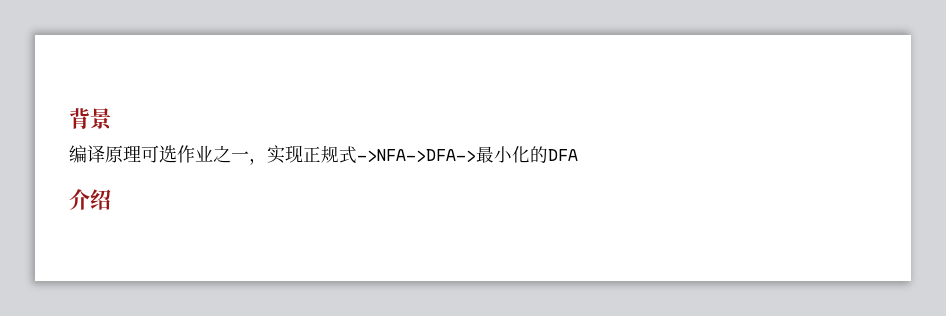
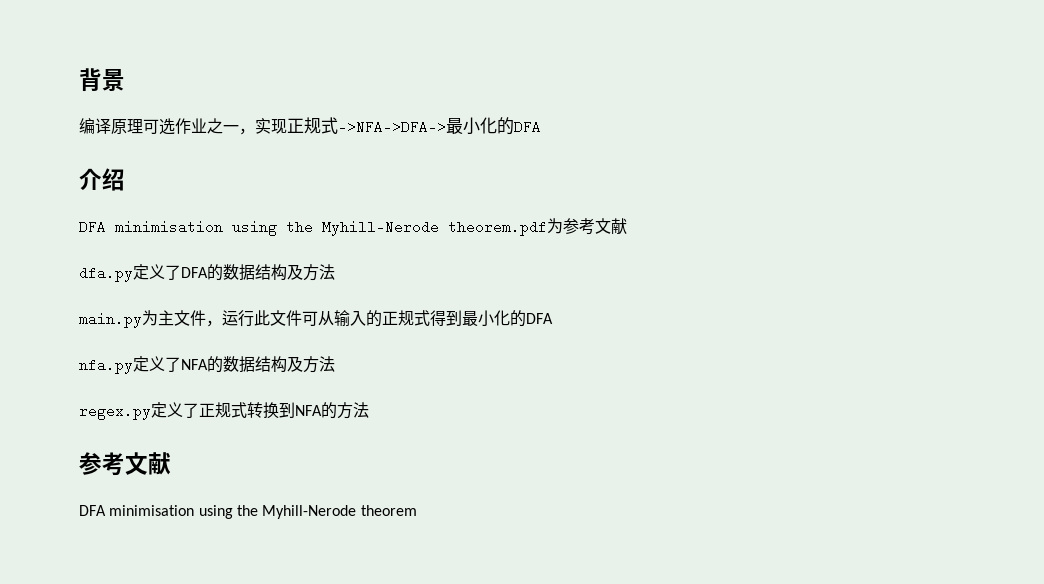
+ DFA minimisation using the Myhill-Nerode theorem.pdf为参考文献
+ dfa.py定义了DFA的数据结构及方法
+ main.py为主文件，运行此文件可从输入的正规式得到最小化的DFA
+ nfa.py定义了NFA的数据结构及方法
+ regex.py定义了正规式转换到NFA的方法
+ 参考文献
+ DFA minimisation using the Myhill-Nerode theorem

